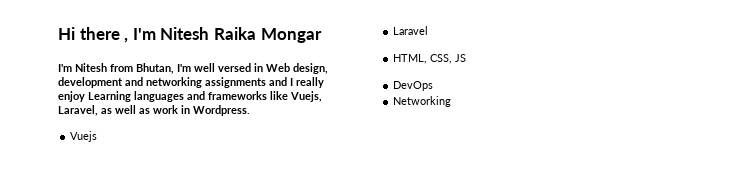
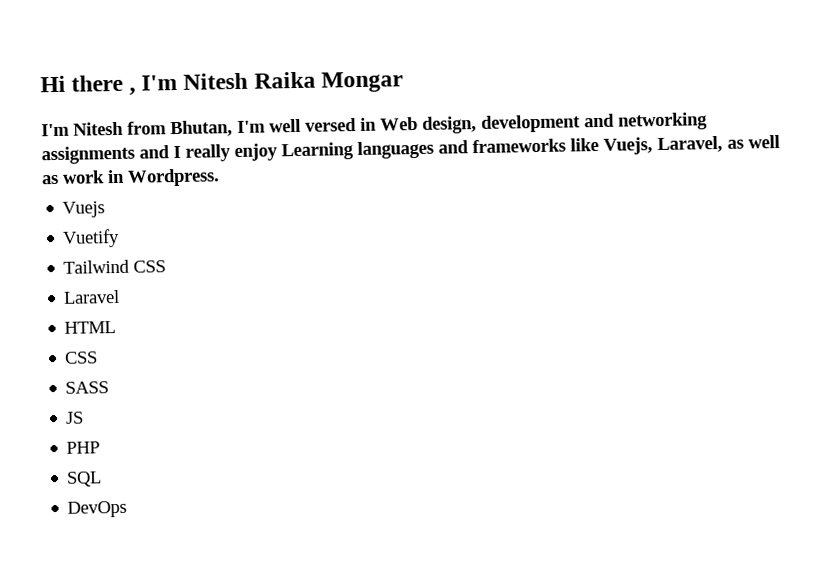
+ Vuetify
+ Tailwind CSS
  Laravel
- HTML, CSS, JS
+ HTML
+ CSS
+ SASS
+ JS
+ PHP
+ SQL
- Networking

